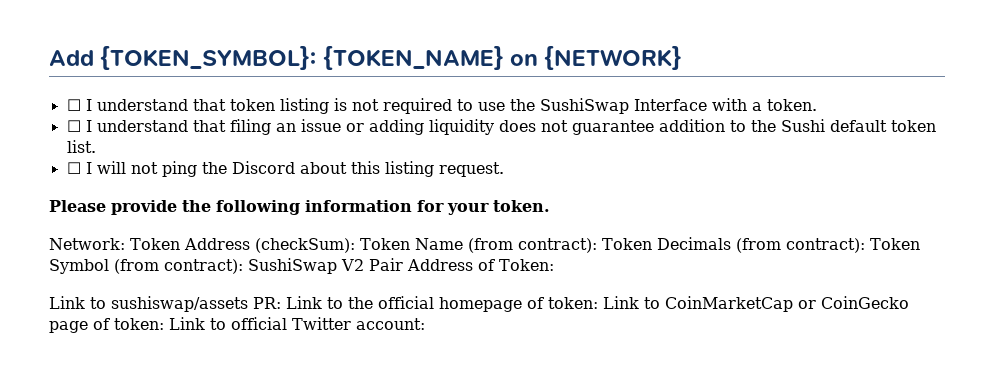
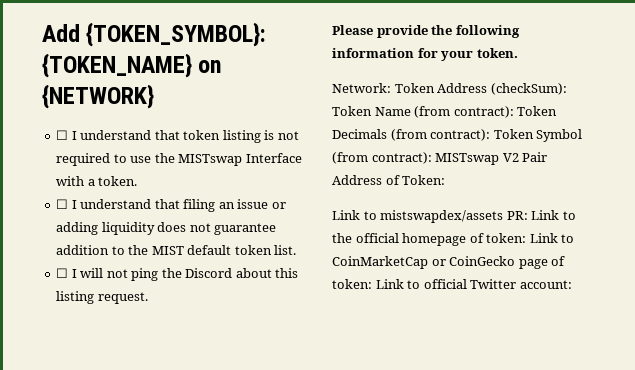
- ☐ I understand that token listing is not required to use the SushiSwap Interface with a token.
+ ☐ I understand that token listing is not required to use the MISTswap Interface with a token.
- ☐ I understand that filing an issue or adding liquidity does not guarantee addition to the Sushi default token list.
+ ☐ I understand that filing an issue or adding liquidity does not guarantee addition to the MIST default token list.
- Network: Token Address (checkSum): Token Name (from contract): Token Decimals (from contract): Token Symbol (from contract): SushiSwap V2 Pair Address of Token:
+ Network: Token Address (checkSum): Token Name (from contract): Token Decimals (from contract): Token Symbol (from contract): MISTswap V2 Pair Address of Token:
- Link to sushiswap/assets PR: Link to the official homepage of token: Link to CoinMarketCap or CoinGecko page of token: Link to official Twitter account:
+ Link to mistswapdex/assets PR: Link to the official homepage of token: Link to CoinMarketCap or CoinGecko page of token: Link to official Twitter account:

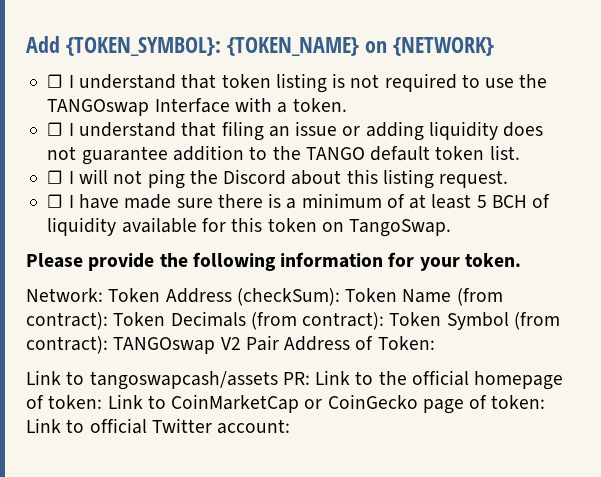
- ☐ I understand that token listing is not required to use the MISTswap Interface with a token.
+ ☐ I understand that token listing is not required to use the TANGOswap Interface with a token.
- ☐ I understand that filing an issue or adding liquidity does not guarantee addition to the MIST default token list.
+ ☐ I understand that filing an issue or adding liquidity does not guarantee addition to the TANGO default token list.
+ ☐ I have made sure there is a minimum of at least 5 BCH of liquidity available for this token on TangoSwap.
- Network: Token Address (checkSum): Token Name (from contract): Token Decimals (from contract): Token Symbol (from contract): MISTswap V2 Pair Address of Token:
+ Network: Token Address (checkSum): Token Name (from contract): Token Decimals (from contract): Token Symbol (from contract): TANGOswap V2 Pair Address of Token:
- Link to mistswapdex/assets PR: Link to the official homepage of token: Link to CoinMarketCap or CoinGecko page of token: Link to official Twitter account:
+ Link to tangoswapcash/assets PR: Link to the official homepage of token: Link to CoinMarketCap or CoinGecko page of token: Link to official Twitter account:

